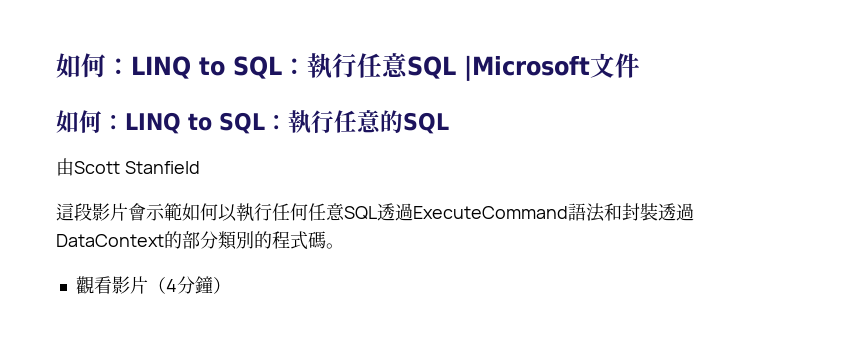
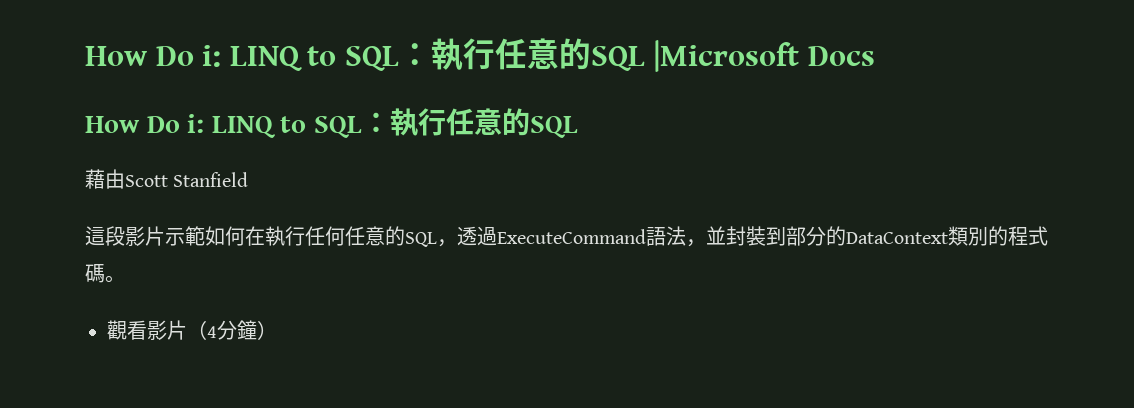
- 如何：LINQ to SQL：執行任意SQL |Microsoft文件
- 如何：LINQ to SQL：執行任意的SQL
+ How Do i: LINQ to SQL：執行任意的SQL |Microsoft Docs
+ How Do i: LINQ to SQL：執行任意的SQL
- 由Scott Stanfield
+ 藉由Scott Stanfield
- 這段影片會示範如何以執行任何任意SQL透過ExecuteCommand語法和封裝透過DataContext的部分類別的程式碼。
+ 這段影片示範如何在執行任何任意的SQL，透過ExecuteCommand語法，並封裝到部分的DataContext類別的程式碼。

